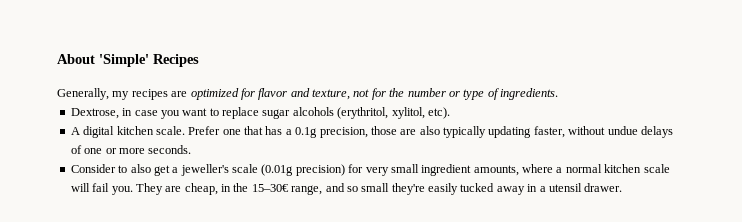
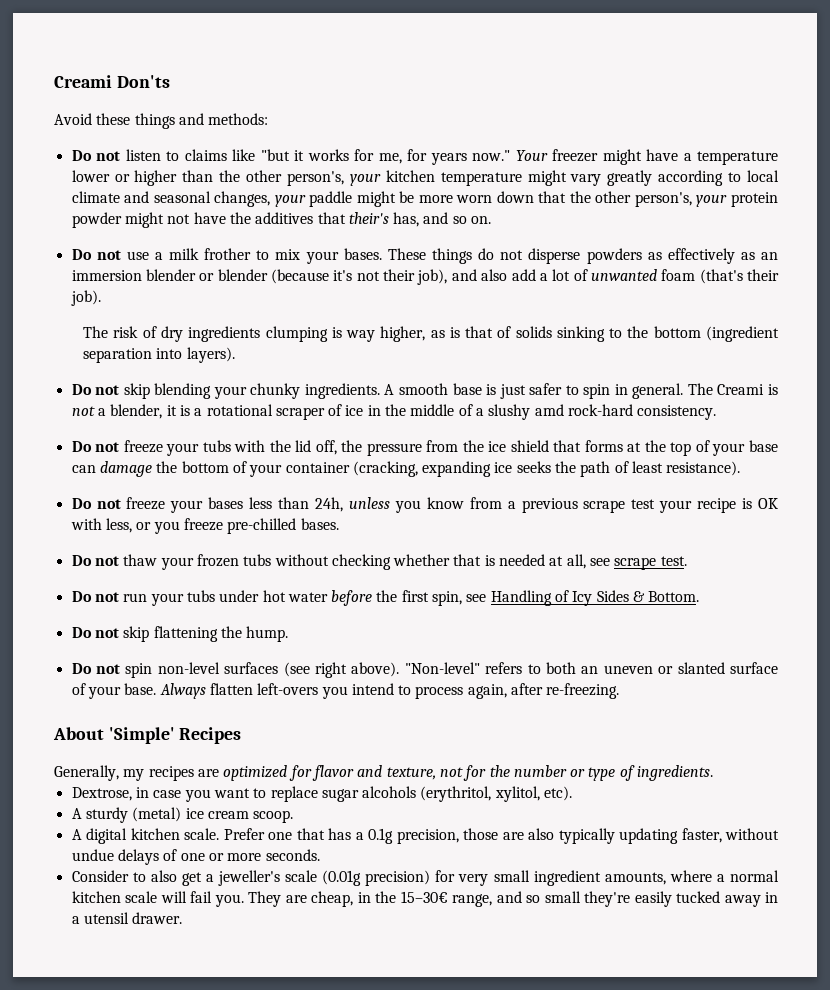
+ Creami Don'ts
+ Avoid these things and methods:
+ Do not listen to claims like "but it works for me, for years now." Your freezer might have a temperature lower or higher than the other person's, your kitchen temperature might vary greatly according to local climate and seasonal changes, your paddle might be more worn down that the other person's, your protein powder might not have the additives that their's has, and so on.
+ Do not use a milk frother to mix your bases. These things do not disperse powders as effectively as an immersion blender or blender (because it's not their job), and also add a lot of unwanted foam (that's their job).
+ The risk of dry ingredients clumping is way higher, as is that of solids sinking to the bottom (ingredient separation into layers).
+ Do not skip blending your chunky ingredients. A smooth base is just safer to spin in general. The Creami is not a blender, it is a rotational scraper of ice in the middle of a slushy amd rock-hard consistency.
+ Do not freeze your tubs with the lid off, the pressure from the ice shield that forms at the top of your base can damage the bottom of your container (cracking, expanding ice seeks the path of least resistance).
+ Do not freeze your bases less than 24h, unless you know from a previous scrape test your recipe is OK with less, or you freeze pre-chilled bases.
+ Do not thaw your frozen tubs without checking whether that is needed at all, see scrape test.
+ Do not run your tubs under hot water before the first spin, see Handling of Icy Sides & Bottom.
+ Do not skip flattening the hump.
+ Do not spin non-level surfaces (see right above). "Non-level" refers to both an uneven or slanted surface of your base. Always flatten left-overs you intend to process again, after re-freezing.
+ A sturdy (metal) ice cream scoop.

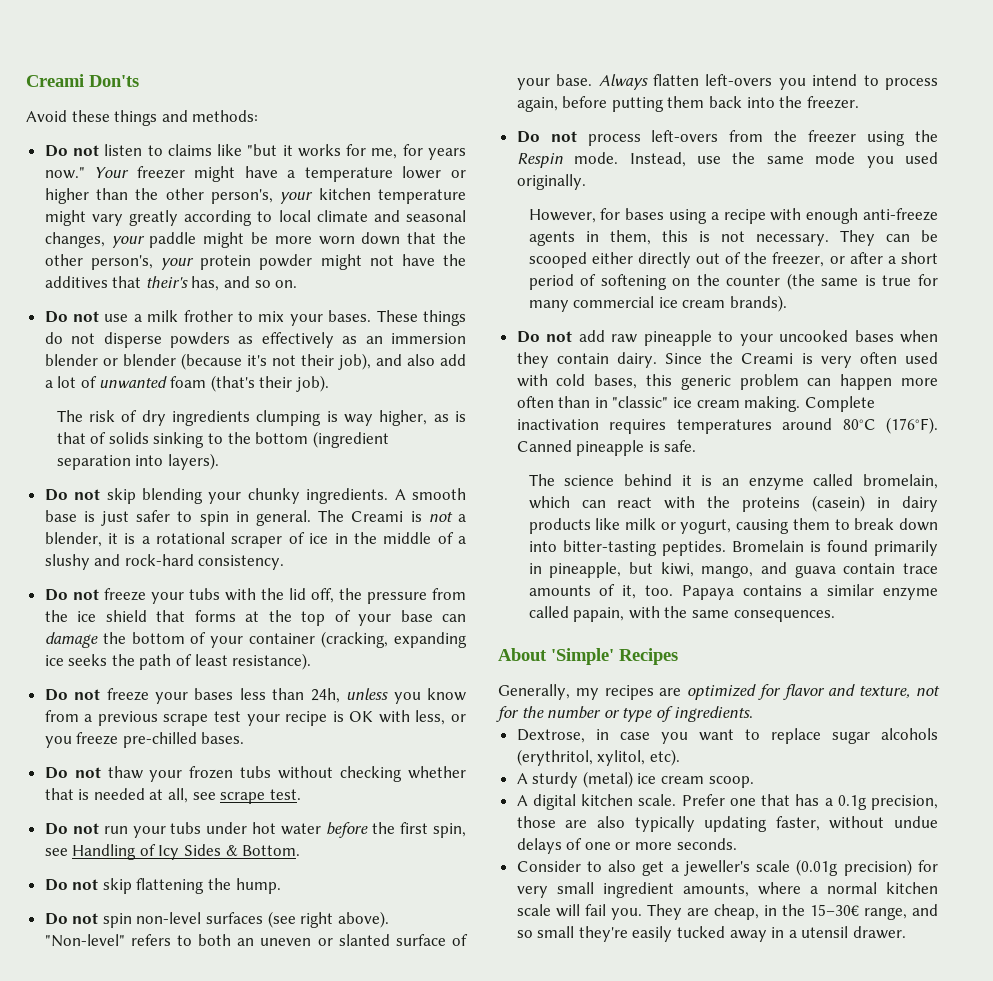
- The Creami is not a blender, it is a rotational scraper of ice in the middle of a slushy amd rock-hard consistency.
+ The Creami is not a blender, it is a rotational scraper of ice in the middle of a slushy and rock-hard consistency.
- Always flatten left-overs you intend to process again, after re-freezing.
+ Always flatten left-overs you intend to process again, before putting them back into the freezer.
+ Do not process left-overs from the freezer using the Respin mode. Instead, use the same mode you used originally.
+ However, for bases using a recipe with enough anti-freeze agents in them, this is not necessary. They can be scooped either directly out of the freezer, or after a short period of softening on the counter (the same is true for many commercial ice cream brands).
+ Do not add raw pineapple to your uncooked bases when they contain dairy. Since the Creami is very often used with cold bases, this generic problem can happen more often than in "classic" ice cream making. Complete inactivation requires temperatures around 80°C (176°F). Canned pineapple is safe.
+ The science behind it is an enzyme called bromelain, which can react with the proteins (casein) in dairy products like milk or yogurt, causing them to break down into bitter-tasting peptides. Bromelain is found primarily in pineapple, but kiwi, mango, and guava contain trace amounts of it, too. Papaya contains a similar enzyme called papain, with the same consequences.

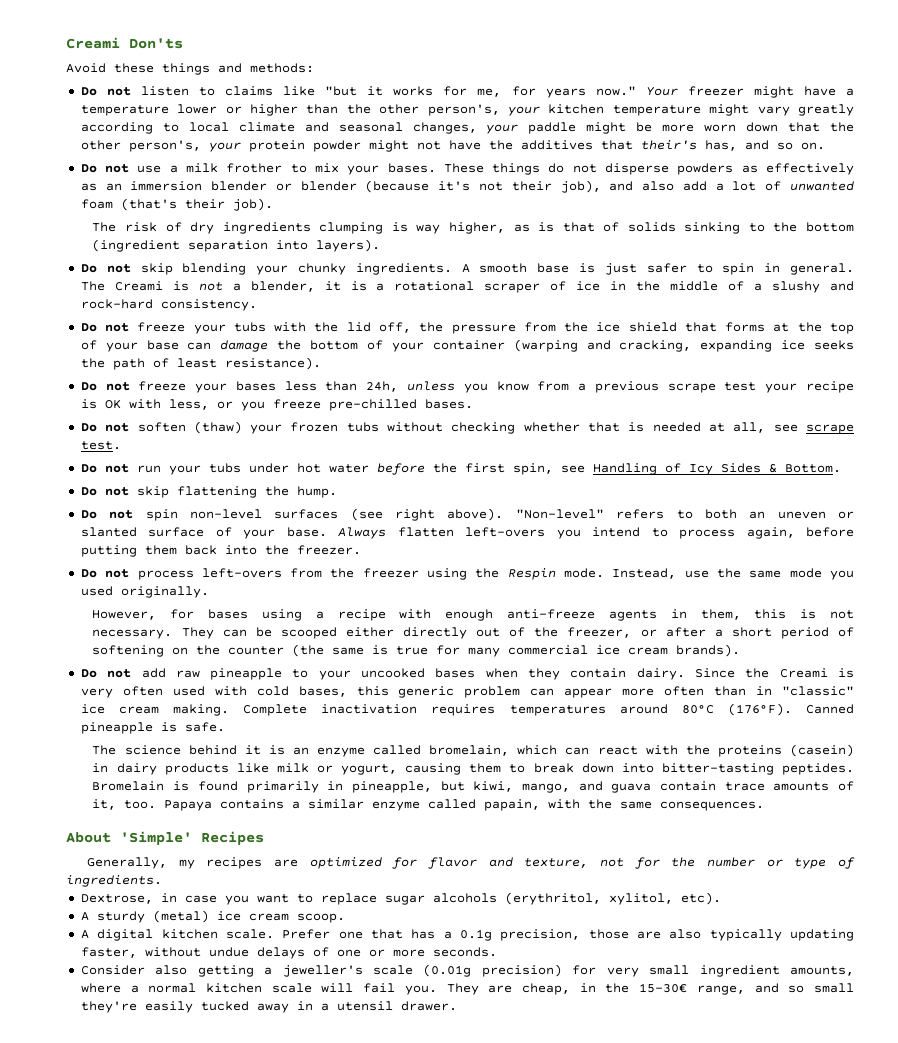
- Do not freeze your tubs with the lid off, the pressure from the ice shield that forms at the top of your base can damage the bottom of your container (cracking, expanding ice seeks the path of least resistance).
+ Do not freeze your tubs with the lid off, the pressure from the ice shield that forms at the top of your base can damage the bottom of your container (warping and cracking, expanding ice seeks the path of least resistance).
- Do not thaw your frozen tubs without checking whether that is needed at all, see scrape test.
+ Do not soften (thaw) your frozen tubs without checking whether that is needed at all, see scrape test.
- Since the Creami is very often used with cold bases, this generic problem can happen more often than in "classic" ice cream making.
+ Since the Creami is very often used with cold bases, this generic problem can appear more often than in "classic" ice cream making.
- Consider to also get a jeweller's scale (0.01g precision) for very small ingredient amounts, where a normal kitchen scale will fail you.
+ Consider also getting a jeweller's scale (0.01g precision) for very small ingredient amounts, where a normal kitchen scale will fail you.

